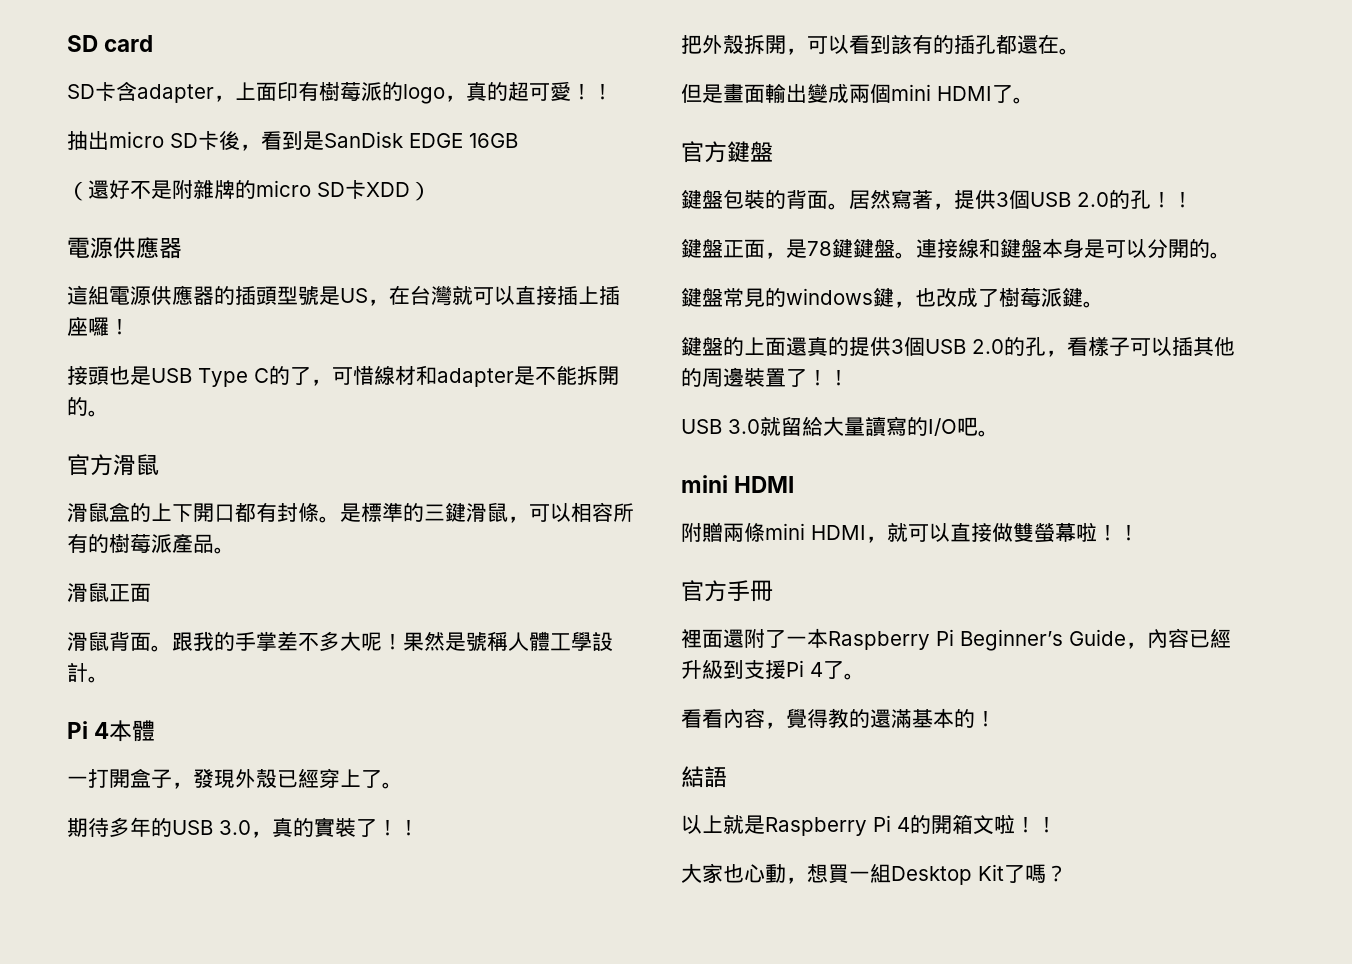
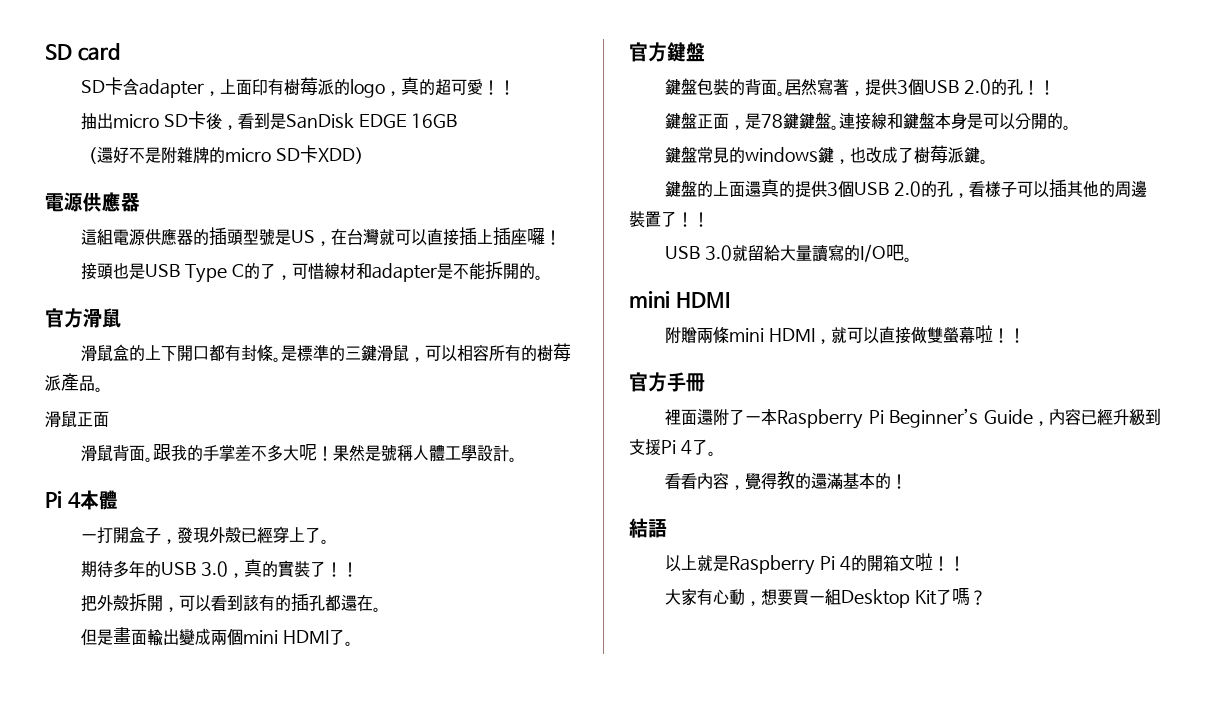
- 大家也心動，想買一組Desktop Kit了嗎？
+ 大家有心動，想要買一組Desktop Kit了嗎？

